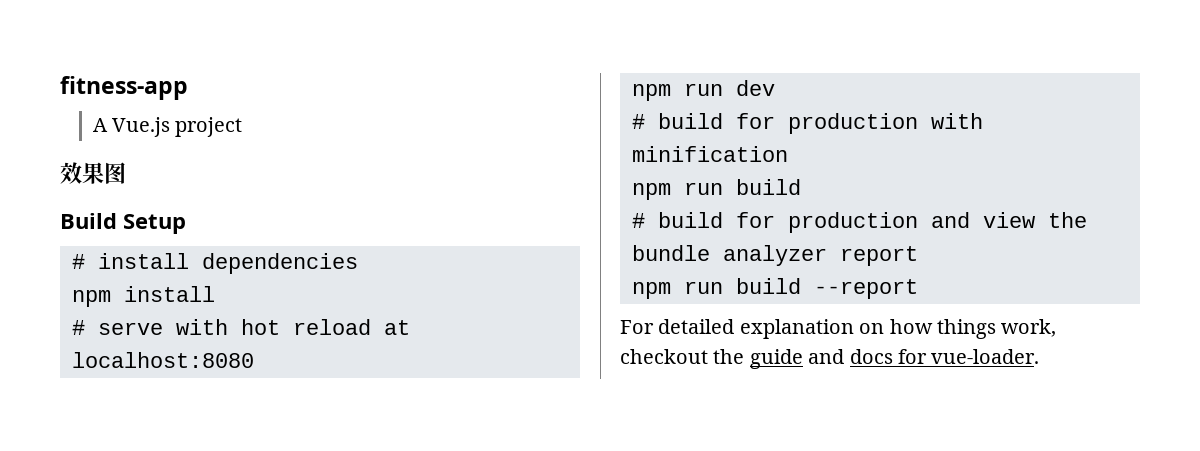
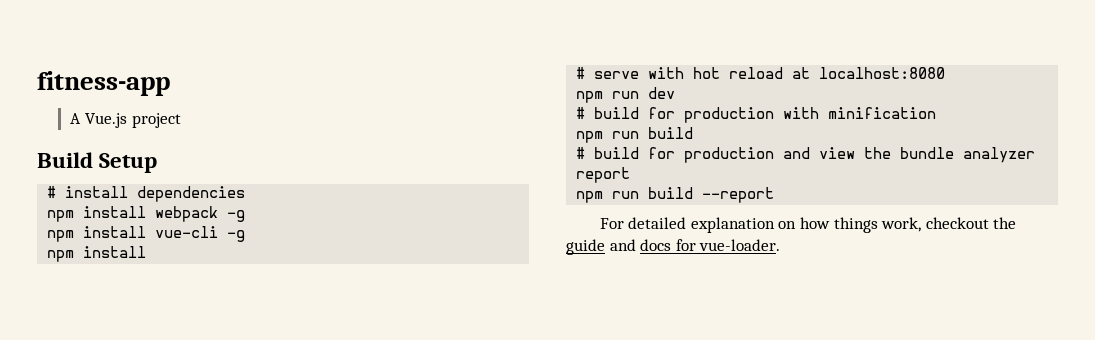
- 效果图
+ npm install webpack -g
+ npm install vue-cli -g

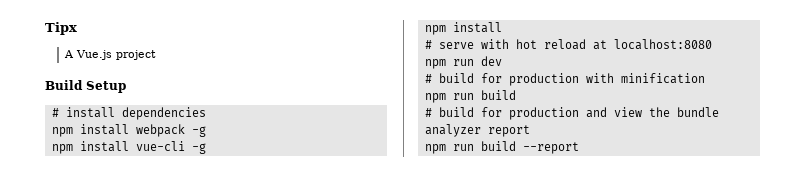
- fitness-app
+ Tipx
- For detailed explanation on how things work, checkout the guide and docs for vue-loader.

